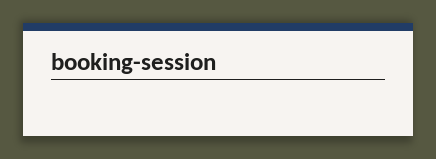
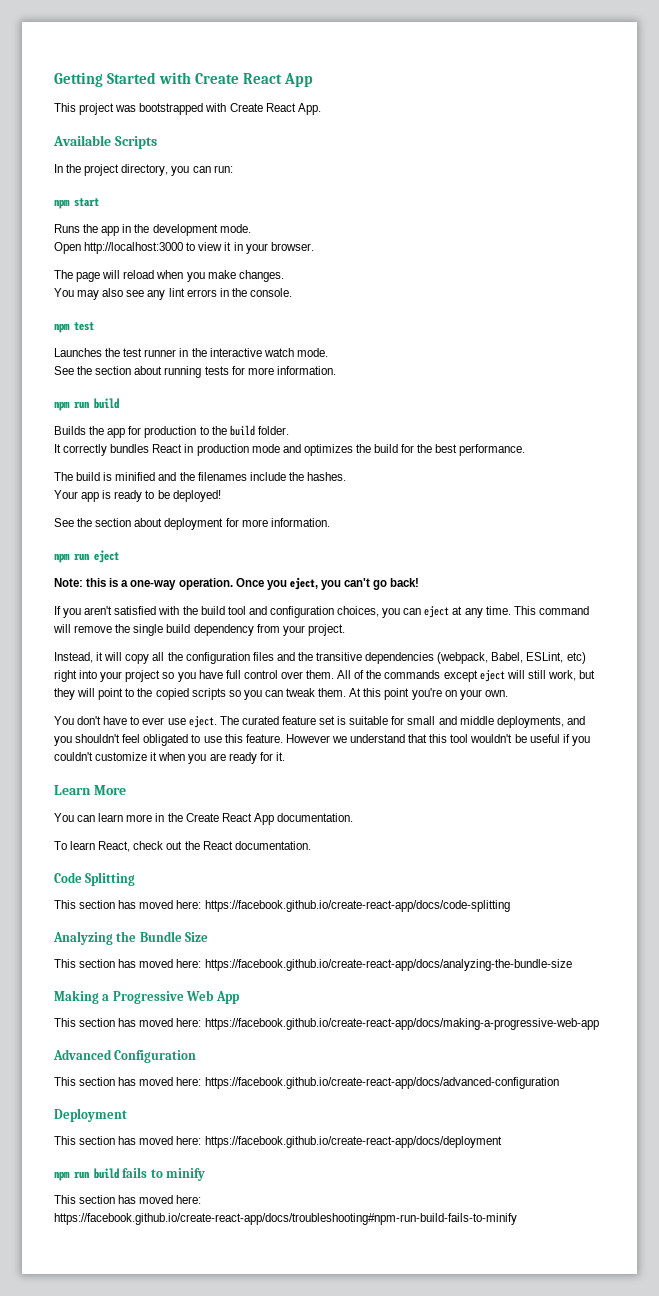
- booking-session
+ Getting Started with Create React App
+ This project was bootstrapped with Create React App.
+ Available Scripts
+ In the project directory, you can run:
+ npm start
+ Runs the app in the development mode.
+ Open http://localhost:3000 to view it in your browser.
+ The page will reload when you make changes.
+ You may also see any lint errors in the console.
+ npm test
+ Launches the test runner in the interactive watch mode.
+ See the section about running tests for more information.
+ npm run build
+ Builds the app for production to the build folder.
+ It correctly bundles React in production mode and optimizes the build for the best performance.
+ The build is minified and the filenames include the hashes.
+ Your app is ready to be deployed!
+ See the section about deployment for more information.
+ npm run eject
+ Note: this is a one-way operation. Once you eject, you can't go back!
+ If you aren't satisfied with the build tool and configuration choices, you can eject at any time. This command will remove the single build dependency from your project.
+ Instead, it will copy all the configuration files and the transitive dependencies (webpack, Babel, ESLint, etc) right into your project so you have full control over them. All of the commands except eject will still work, but they will point to the copied scripts so you can tweak them. At this point you're on your own.
+ You don't have to ever use eject. The curated feature set is suitable for small and middle deployments, and you shouldn't feel obligated to use this feature. However we understand that this tool wouldn't be useful if you couldn't customize it when you are ready for it.
+ Learn More
+ You can learn more in the Create React App documentation.
+ To learn React, check out the React documentation.
+ Code Splitting
+ This section has moved here: https://facebook.github.io/create-react-app/docs/code-splitting
+ Analyzing the Bundle Size
+ This section has moved here: https://facebook.github.io/create-react-app/docs/analyzing-the-bundle-size
+ Making a Progressive Web App
+ This section has moved here: https://facebook.github.io/create-react-app/docs/making-a-progressive-web-app
+ Advanced Configuration
+ This section has moved here: https://facebook.github.io/create-react-app/docs/advanced-configuration
+ Deployment
+ This section has moved here: https://facebook.github.io/create-react-app/docs/deployment
+ npm run build fails to minify
+ This section has moved here: https://facebook.github.io/create-react-app/docs/troubleshooting#npm-run-build-fails-to-minify

